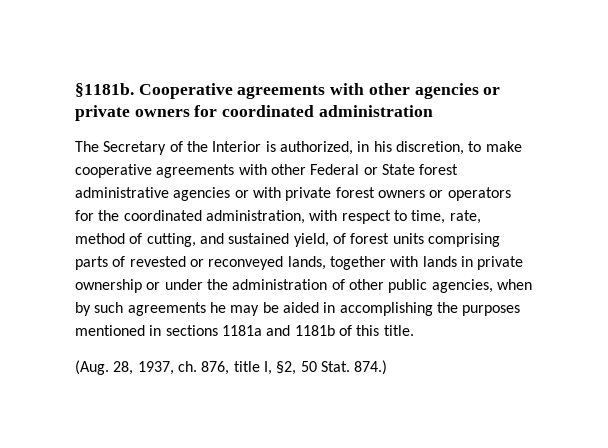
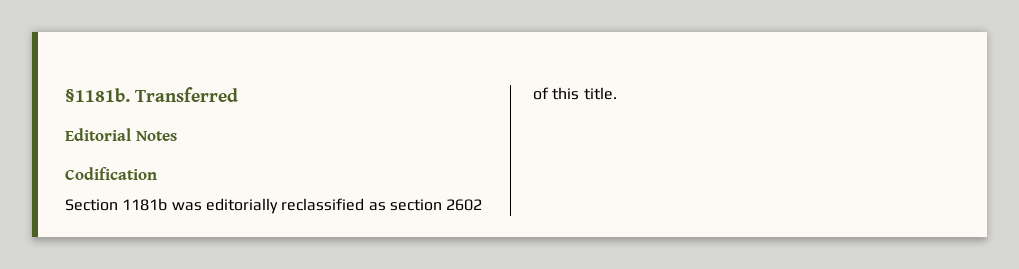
- Cooperative agreements with other agencies or private owners for coordinated administration
- The Secretary of the Interior is authorized, in his discretion, to make cooperative agreements with other Federal or State forest administrative agencies or with private forest owners or operators for the coordinated administration, with respect to time, rate, method of cutting, and sustained yield, of forest units comprising parts of revested or reconveyed lands, together with lands in private ownership or under the administration of other public agencies, when by such agreements he may be aided in accomplishing the purposes mentioned in sections 1181a and 1181b of this title.
- (Aug. 28, 1937, ch. 876, title I, §2, 50 Stat. 874.)
+ Transferred
+ Editorial Notes
+ Codification
+ Section 1181b was editorially reclassified as section 2602 of this title.

